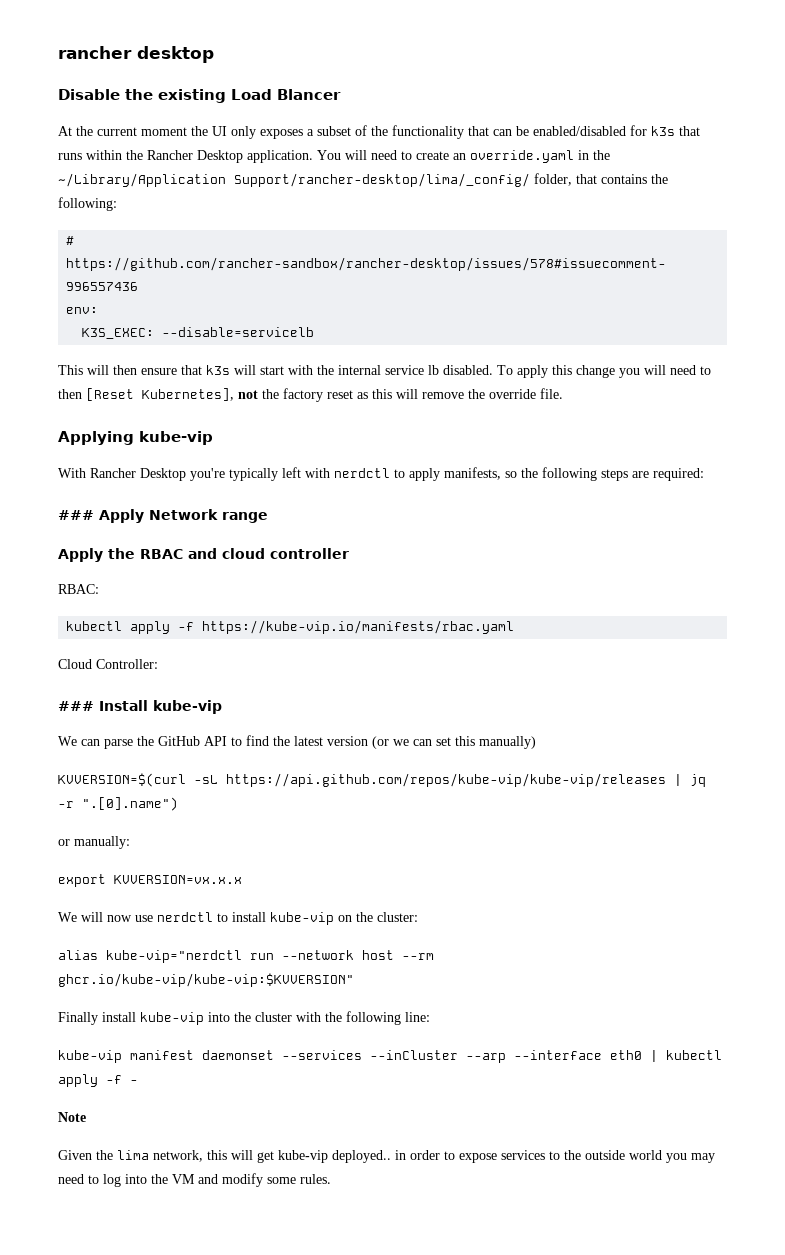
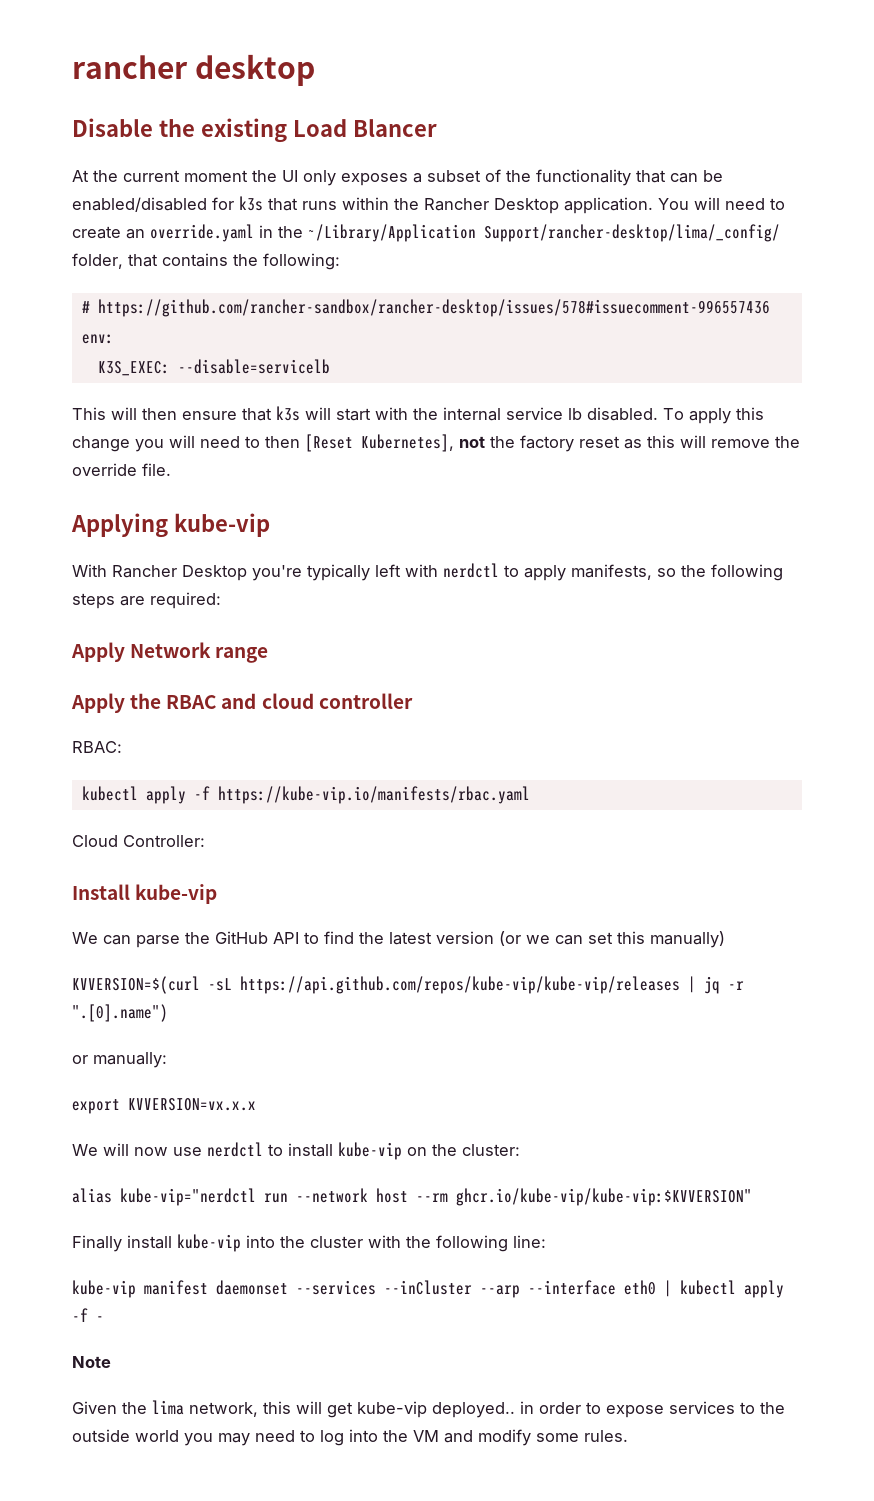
- ### Apply Network range
+ Apply Network range
- ### Install kube-vip
+ Install kube-vip

